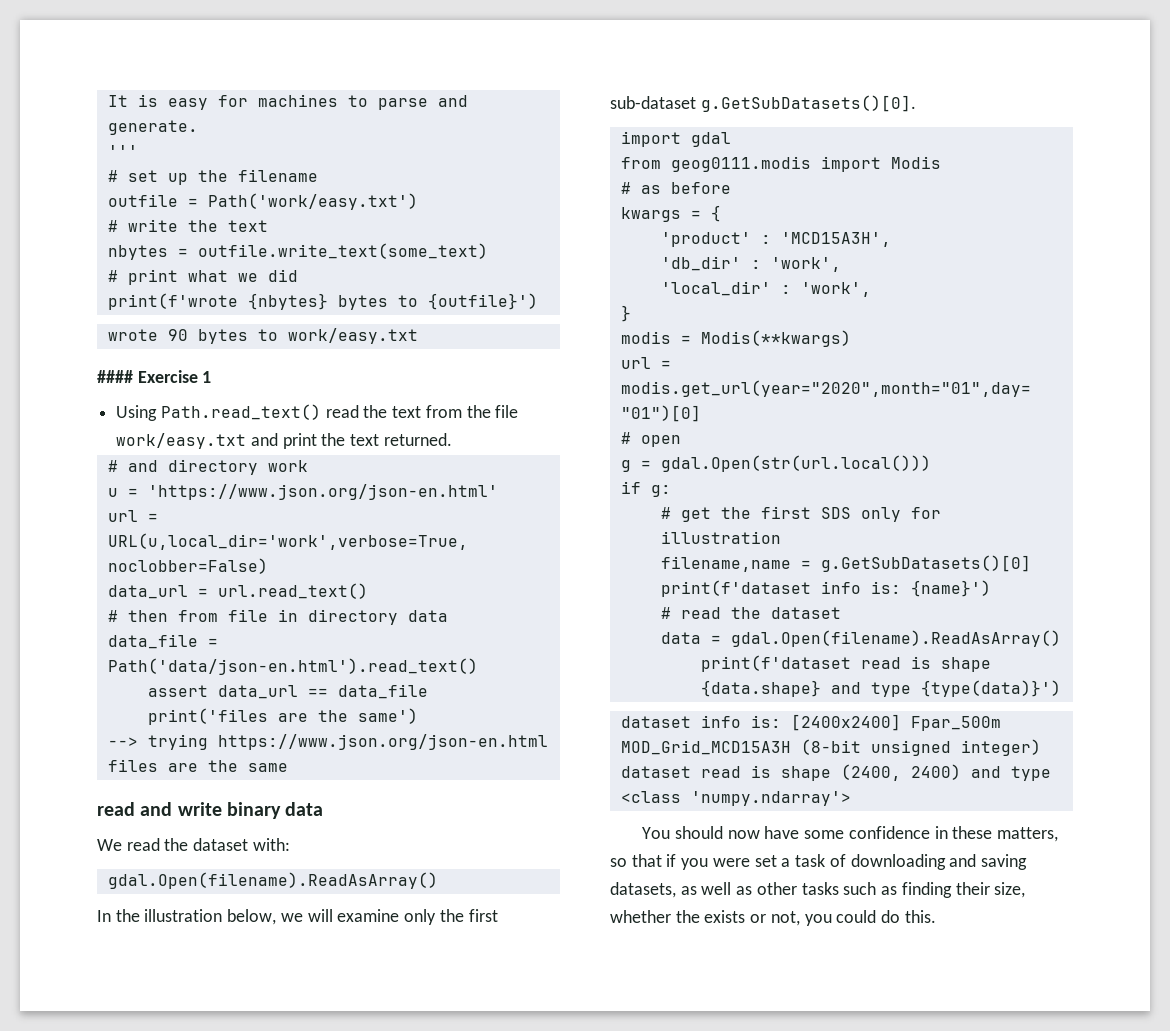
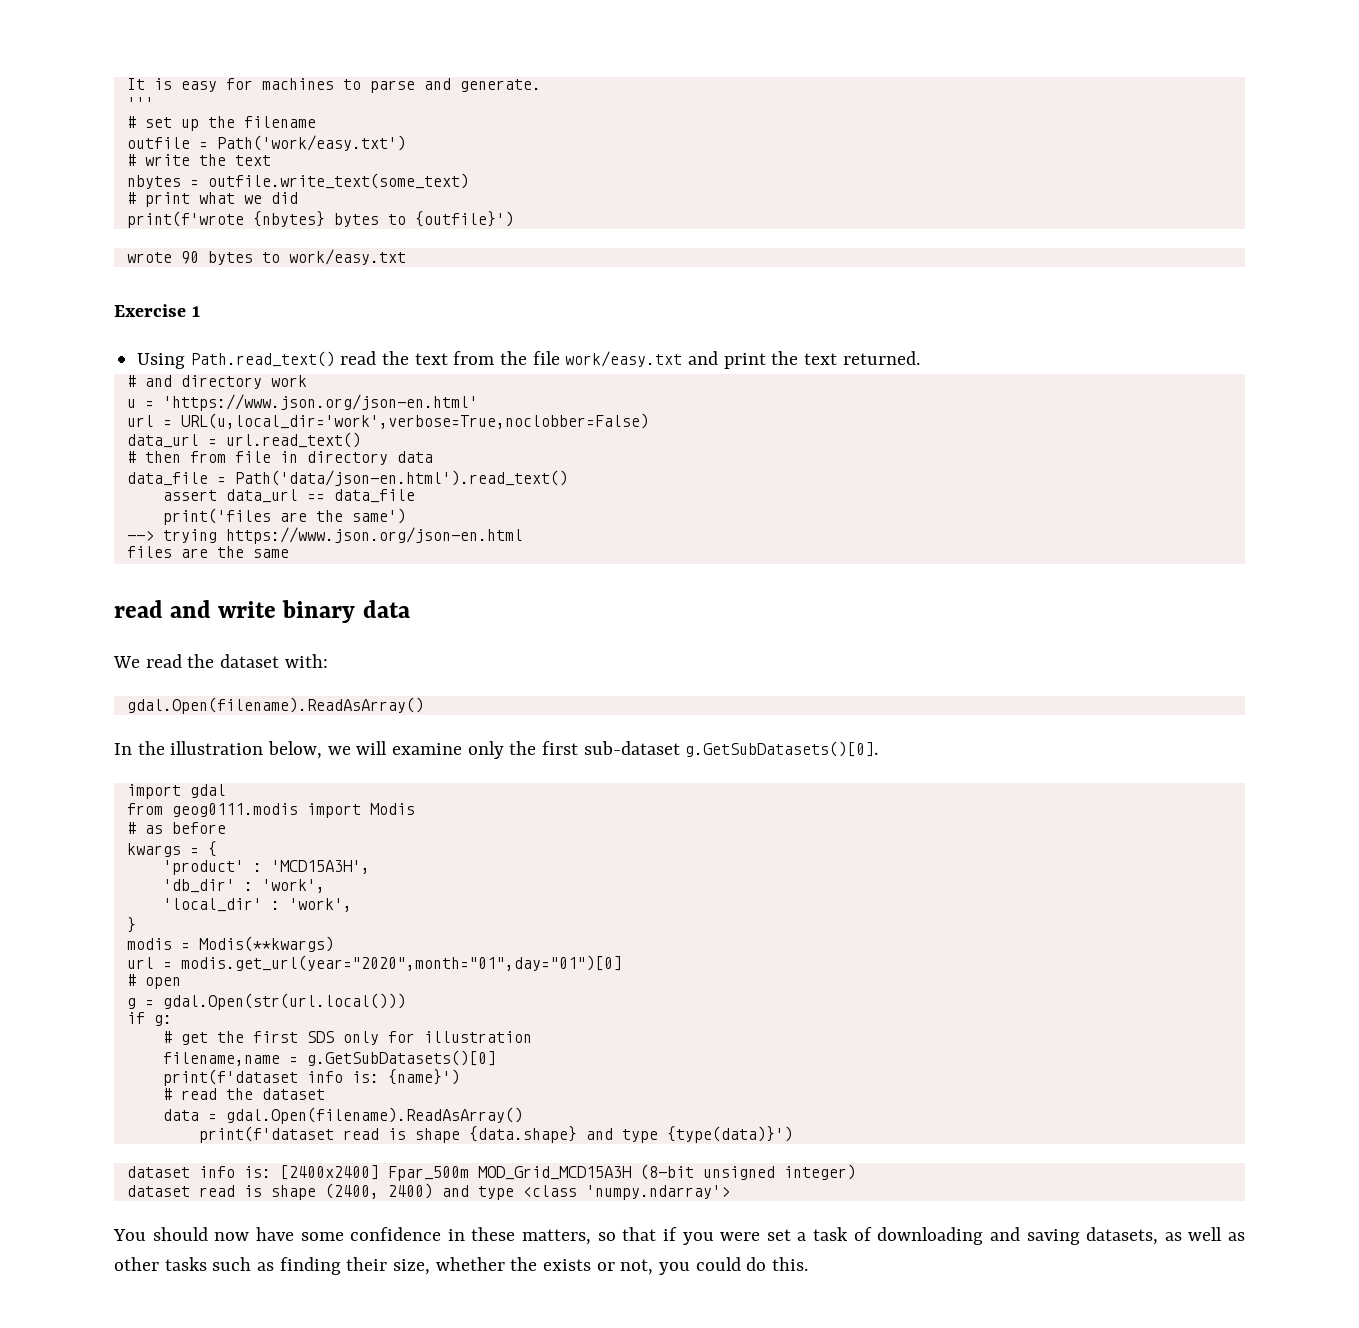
- #### Exercise 1
+ Exercise 1

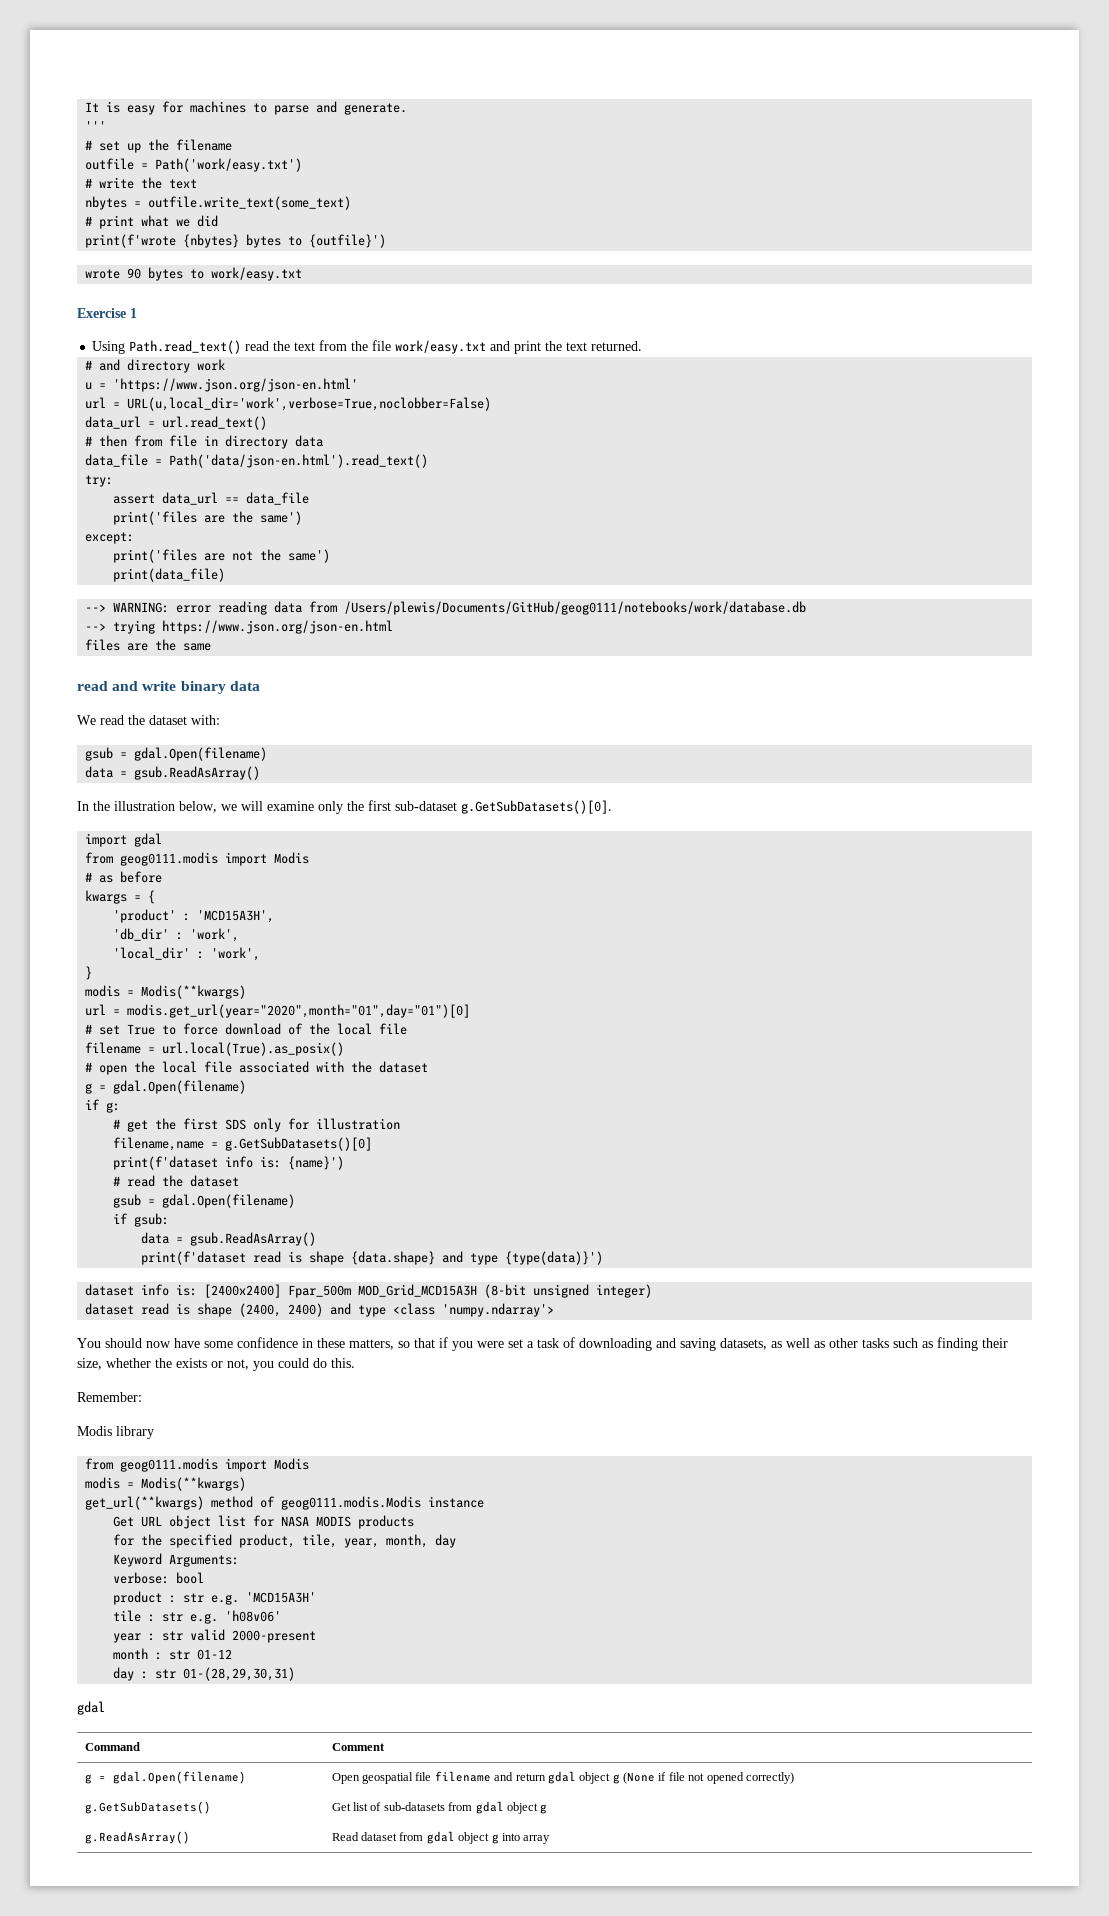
+ try:
+ except:
+ print('files are not the same')
+ print(data_file)
+ --> WARNING: error reading data from /Users/plewis/Documents/GitHub/geog0111/notebooks/work/database.db
  We read the dataset with:
- gdal.Open(filename).ReadAsArray()
+ gsub = gdal.Open(filename)
+ data = gsub.ReadAsArray()
- # open
- g = gdal.Open(str(url.local()))
+ # set True to force download of the local file
+ filename = url.local(True).as_posix()
+ # open the local file associated with the dataset
+ g = gdal.Open(filename)
  # read the dataset
- data = gdal.Open(filename).ReadAsArray()
+ gsub = gdal.Open(filename)
+ if gsub:
+ data = gsub.ReadAsArray()
+ Remember:
+ Modis library
+ from geog0111.modis import Modis
+ modis = Modis(**kwargs)
+ get_url(**kwargs) method of geog0111.modis.Modis instance
+ Get URL object list for NASA MODIS products
+ for the specified product, tile, year, month, day
+ Keyword Arguments:
+ verbose: bool
+ product : str e.g. 'MCD15A3H'
+ tile : str e.g. 'h08v06'
+ year : str valid 2000-present
+ month : str 01-12
+ day : str 01-(28,29,30,31)
+ gdal
+ Command | Comment
+ g = gdal.Open(filename) | Open geospatial file filename and return gdal object g (None if file not opened correctly)
+ g.GetSubDatasets() | Get list of sub-datasets from gdal object g
+ g.ReadAsArray() | Read dataset from gdal object g into array

